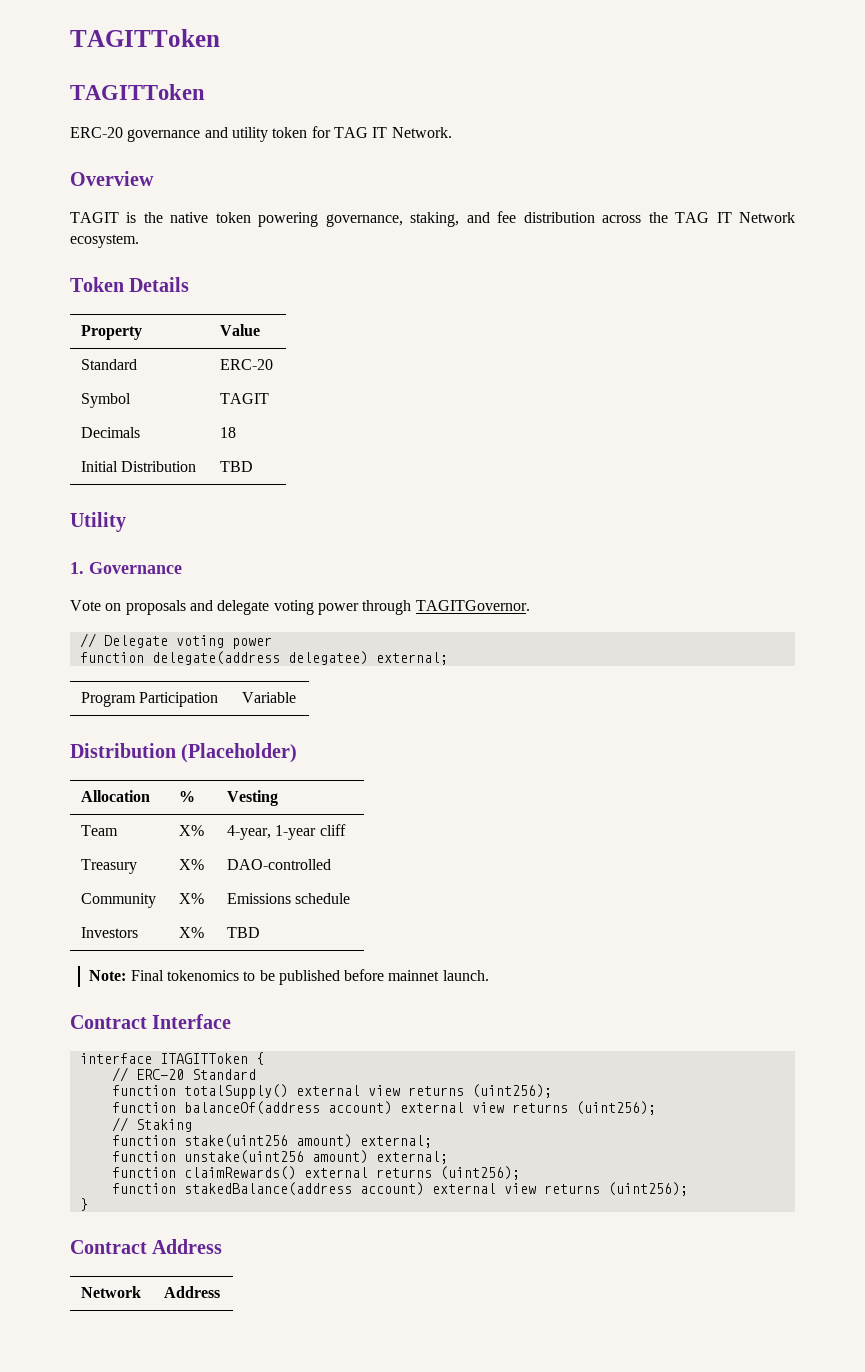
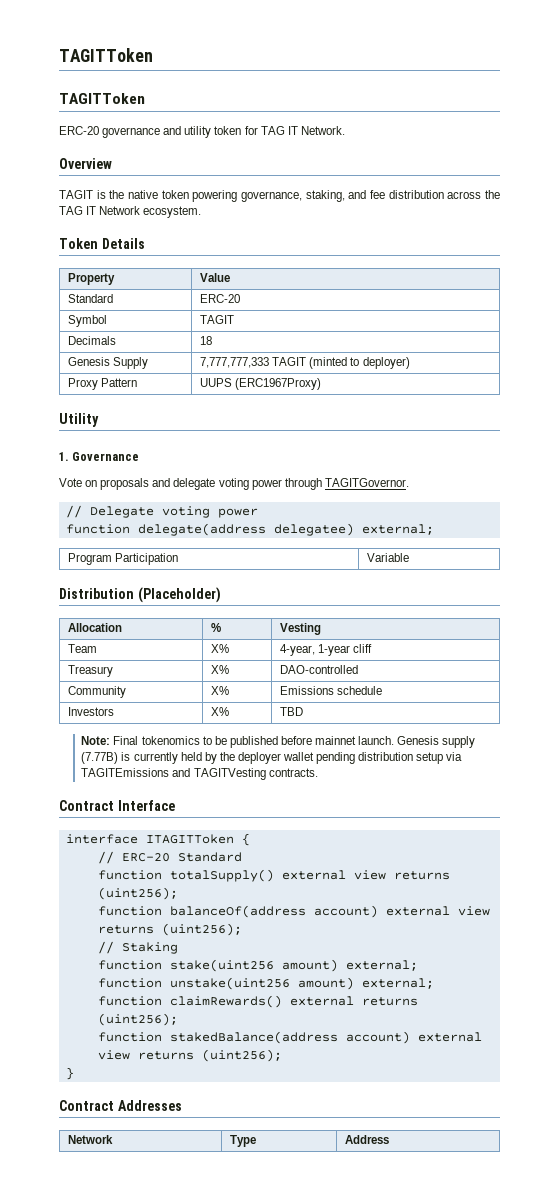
- Initial Distribution | TBD
+ Genesis Supply | 7,777,777,333 TAGIT (minted to deployer)
+ Proxy Pattern | UUPS (ERC1967Proxy)
+ Genesis supply (7.77B) is currently held by the deployer wallet pending distribution setup via TAGITEmissions and TAGITVesting contracts.
- Contract Address
- Network | Address
+ Contract Addresses
+ Network | Type | Address

